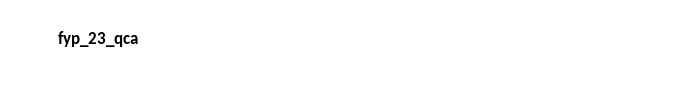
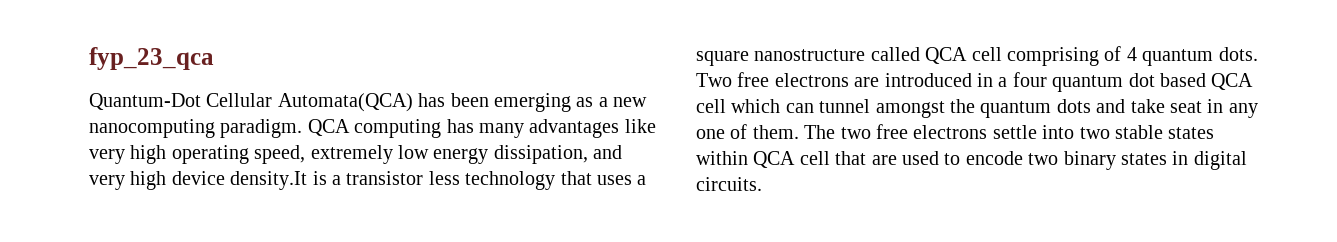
+ Quantum-Dot Cellular Automata(QCA) has been emerging as a new nanocomputing paradigm. QCA computing has many advantages like very high operating speed, extremely low energy dissipation, and very high device density.It is a transistor less technology that uses a square nanostructure called QCA cell comprising of 4 quantum dots. Two free electrons are introduced in a four quantum dot based QCA cell which can tunnel amongst the quantum dots and take seat in any one of them. The two free electrons settle into two stable states within QCA cell that are used to encode two binary states in digital circuits.

